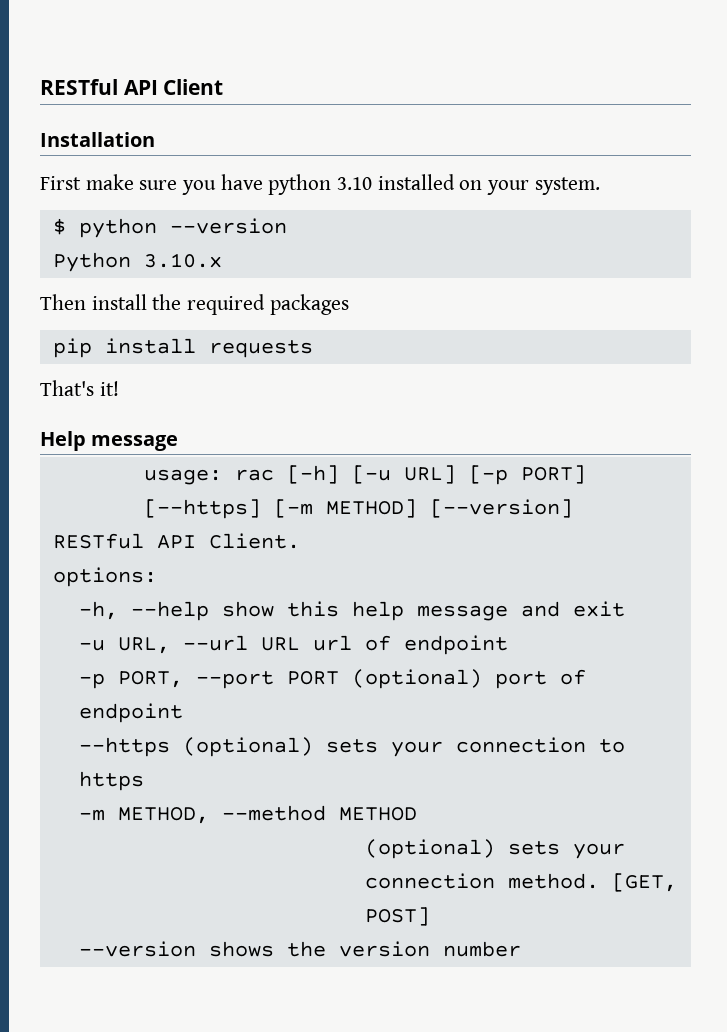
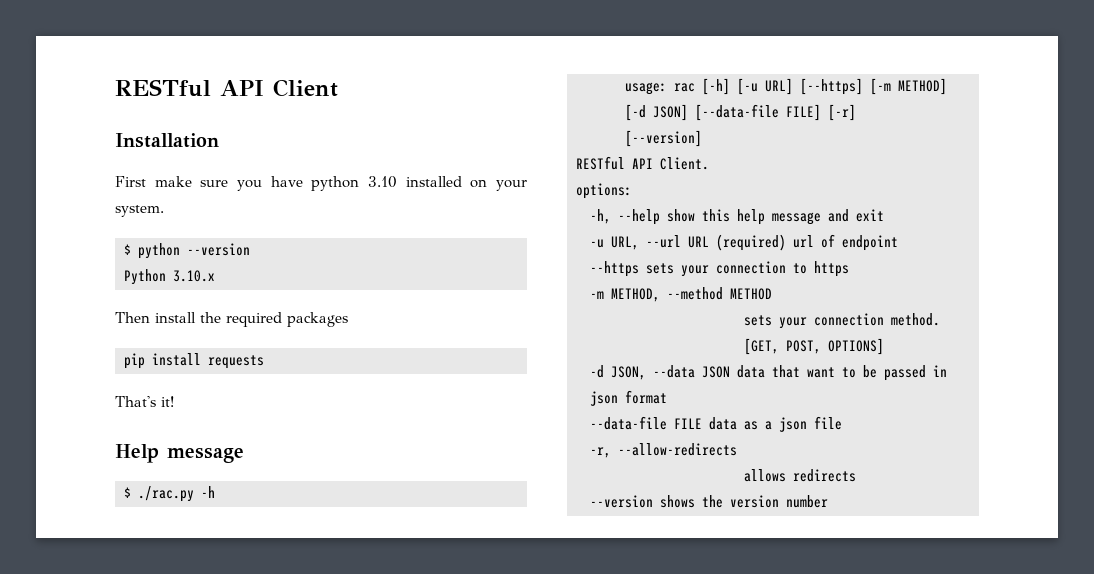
+ $ ./rac.py -h
- usage: rac [-h] [-u URL] [-p PORT] [--https] [-m METHOD] [--version]
+ usage: rac [-h] [-u URL] [--https] [-m METHOD] [-d JSON] [--data-file FILE] [-r]
+ [--version]
- -u URL, --url URL url of endpoint
+ -u URL, --url URL (required) url of endpoint
- -p PORT, --port PORT (optional) port of endpoint
- --https (optional) sets your connection to https
+ --https sets your connection to https
- (optional) sets your connection method.
+ sets your connection method.
- [GET, POST]
+ [GET, POST, OPTIONS]
+ -d JSON, --data JSON data that want to be passed in json format
+ --data-file FILE data as a json file
+ -r, --allow-redirects
+ allows redirects

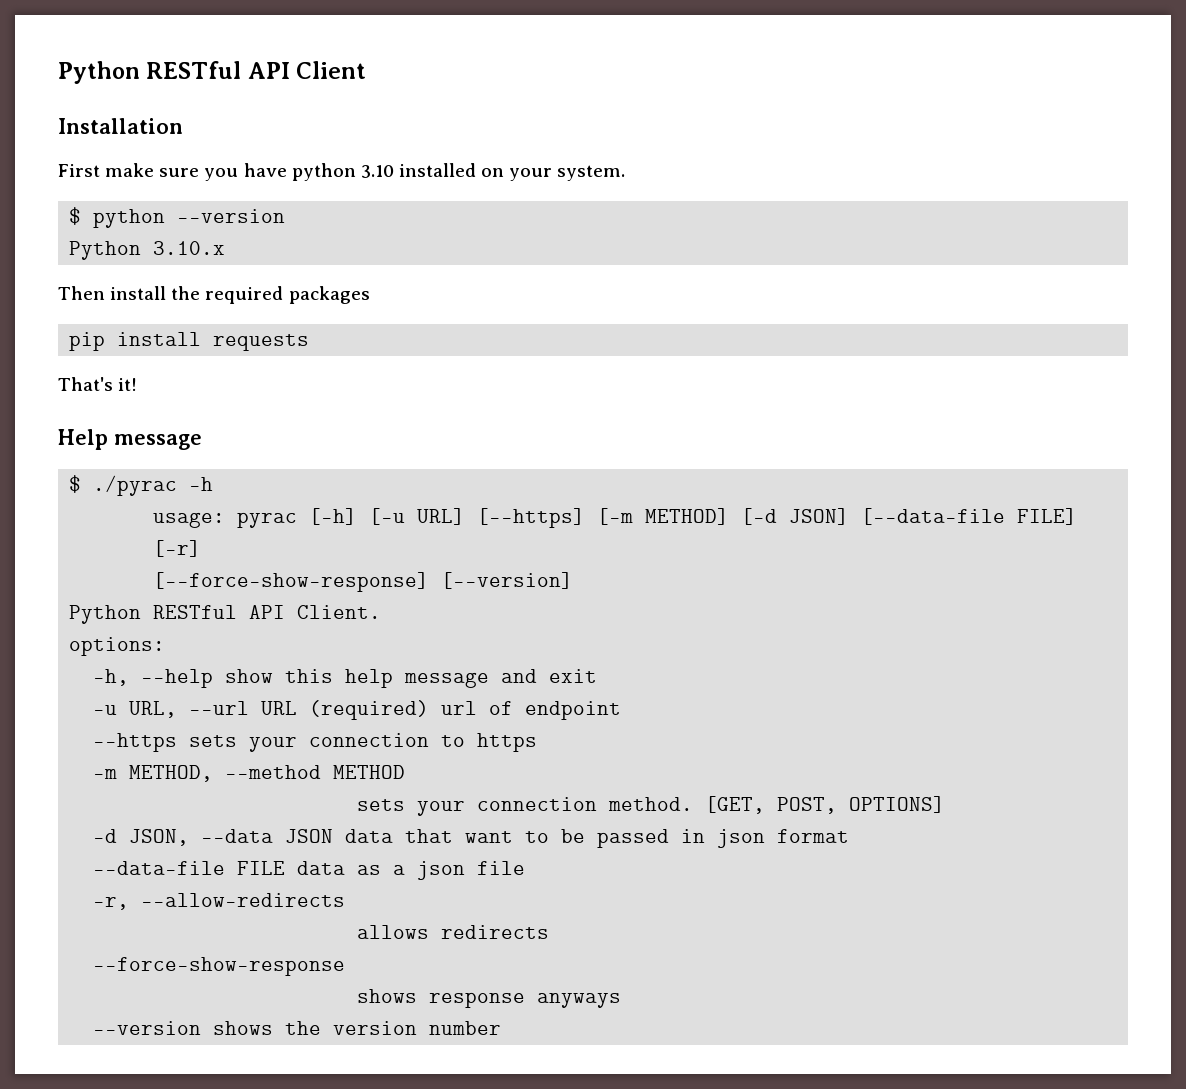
- RESTful API Client
+ Python RESTful API Client
- $ ./rac.py -h
+ $ ./pyrac -h
- usage: rac [-h] [-u URL] [--https] [-m METHOD] [-d JSON] [--data-file FILE] [-r]
+ usage: pyrac [-h] [-u URL] [--https] [-m METHOD] [-d JSON] [--data-file FILE] [-r]
- [--version]
+ [--force-show-response] [--version]
- RESTful API Client.
+ Python RESTful API Client.
+ --force-show-response
+ shows response anyways

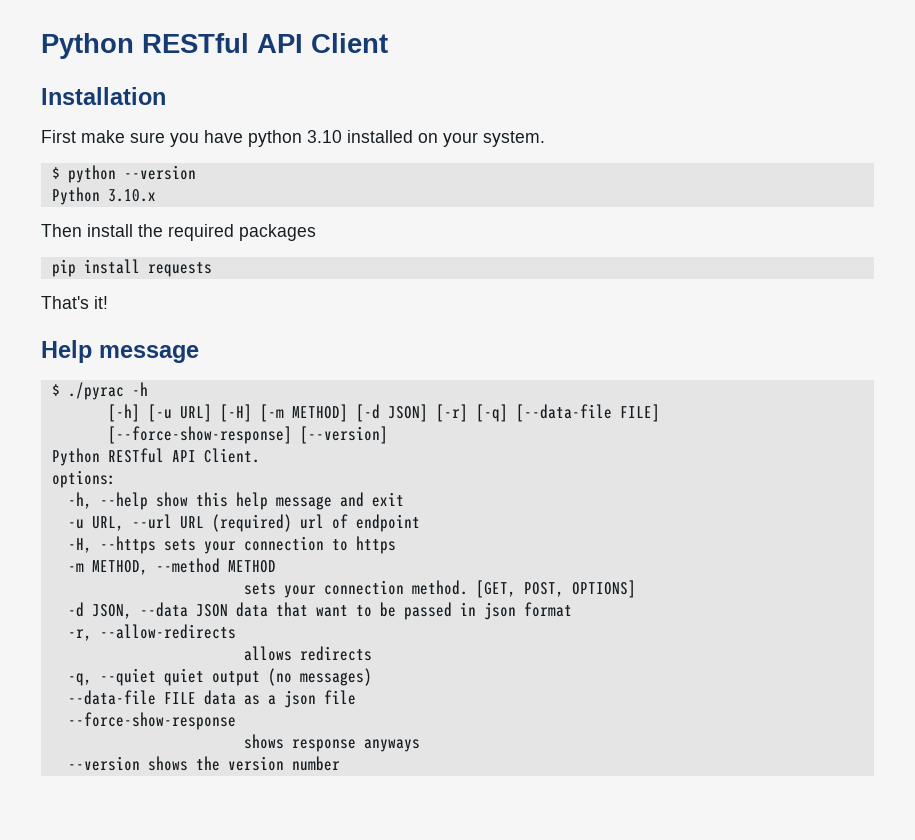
- usage: pyrac [-h] [-u URL] [--https] [-m METHOD] [-d JSON] [--data-file FILE] [-r]
+ [-h] [-u URL] [-H] [-m METHOD] [-d JSON] [-r] [-q] [--data-file FILE]
- --https sets your connection to https
+ -H, --https sets your connection to https
+ -r, --allow-redirects
+ allows redirects
+ -q, --quiet quiet output (no messages)
- -r, --allow-redirects
- allows redirects

